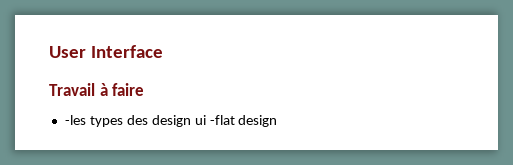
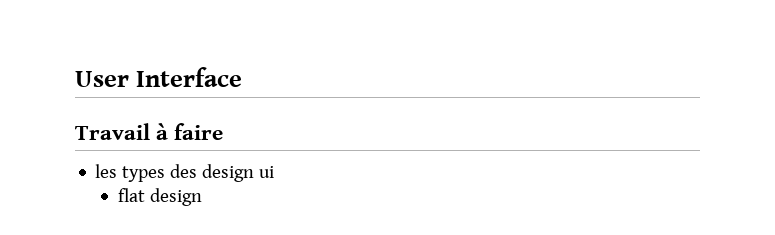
- -les types des design ui -flat design
+ les types des design ui
+ flat design

